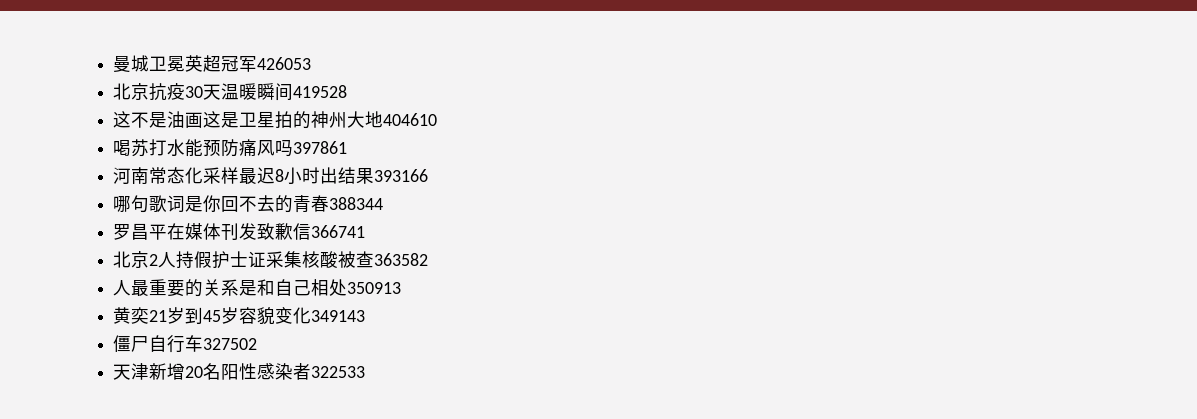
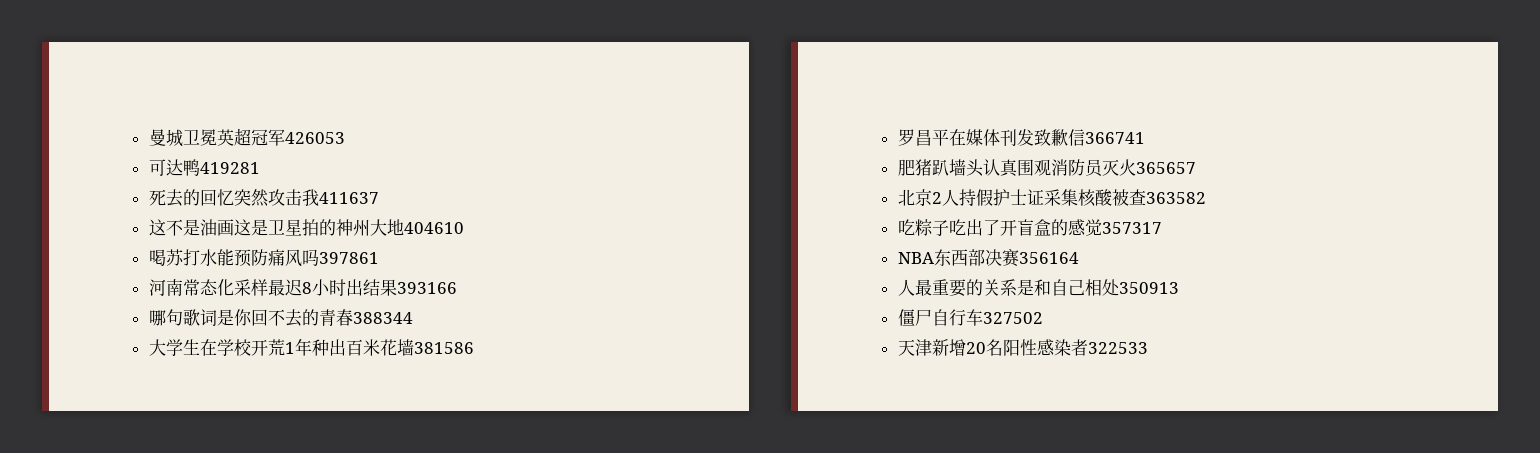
- 北京抗疫30天温暖瞬间419528
+ 可达鸭419281
+ 死去的回忆突然攻击我411637
+ 大学生在学校开荒1年种出百米花墙381586
+ 肥猪趴墙头认真围观消防员灭火365657
+ 吃粽子吃出了开盲盒的感觉357317
+ NBA东西部决赛356164
- 黄奕21岁到45岁容貌变化349143

